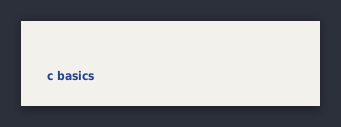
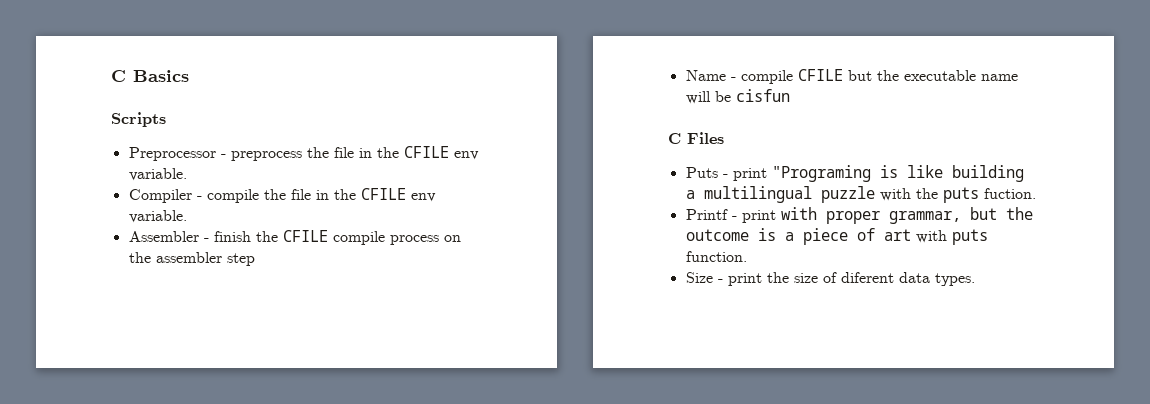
- c basics
+ C Basics
+ Scripts
+ Preprocessor - preprocess the file in the CFILE env variable.
+ Compiler - compile the file in the CFILE env variable.
+ Assembler - finish the CFILE compile process on the assembler step
+ Name - compile CFILE but the executable name will be cisfun
+ C Files
+ Puts - print "Programing is like building a multilingual puzzle with the puts fuction.
+ Printf - print with proper grammar, but the outcome is a piece of art with puts function.
+ Size - print the size of diferent data types.

